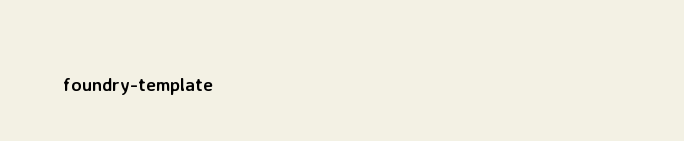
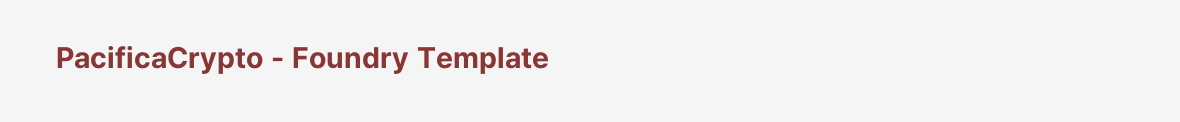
- foundry-template
+ PacificaCrypto - Foundry Template

